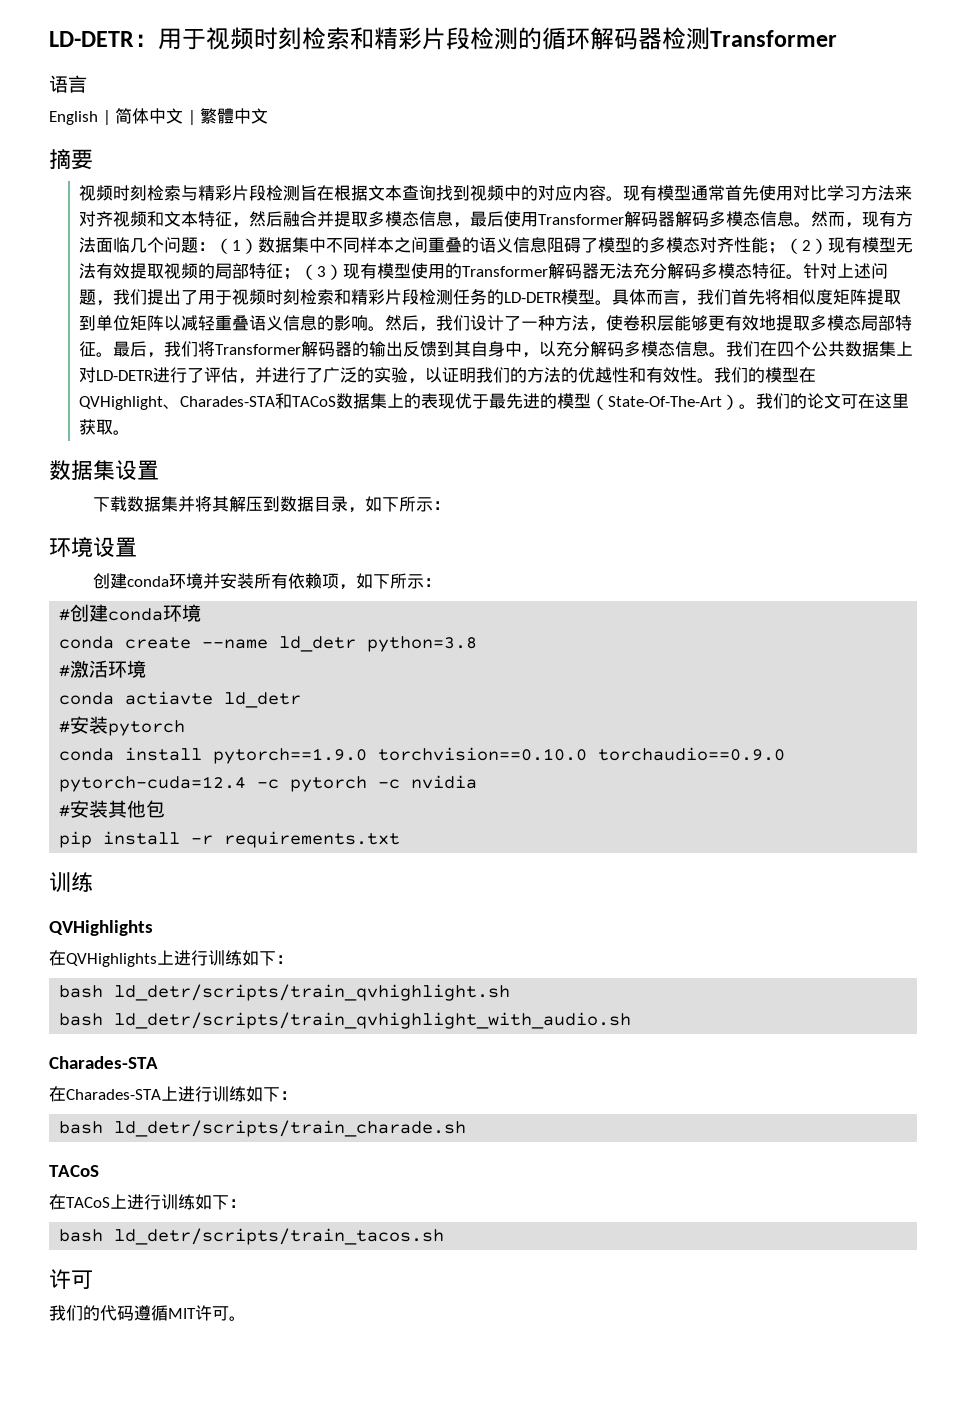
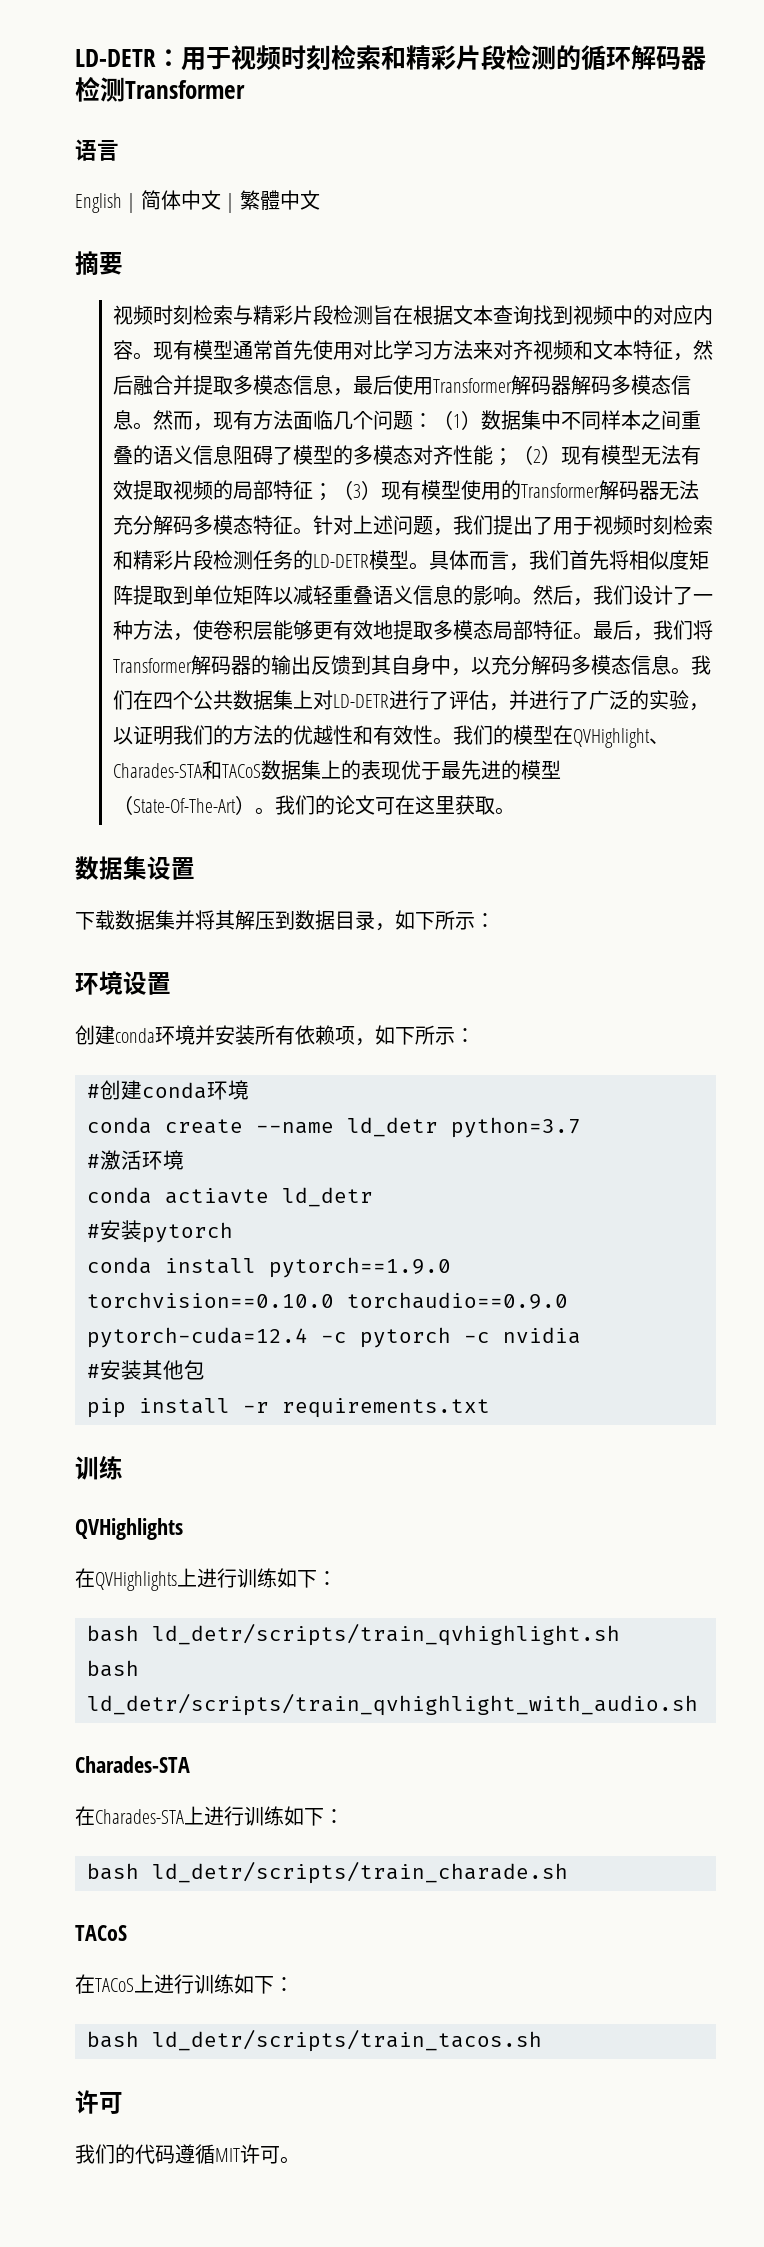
- conda create --name ld_detr python=3.8
+ conda create --name ld_detr python=3.7

